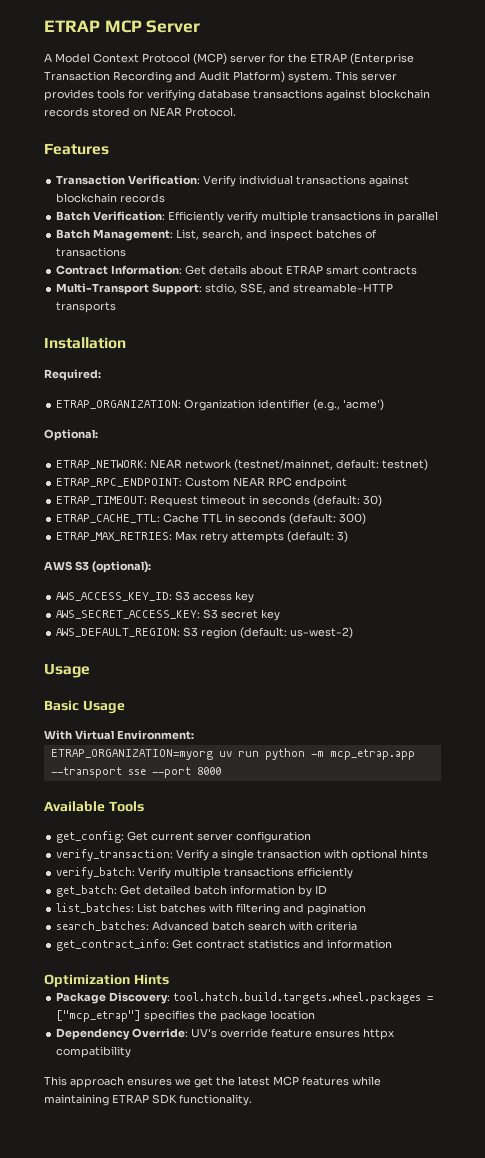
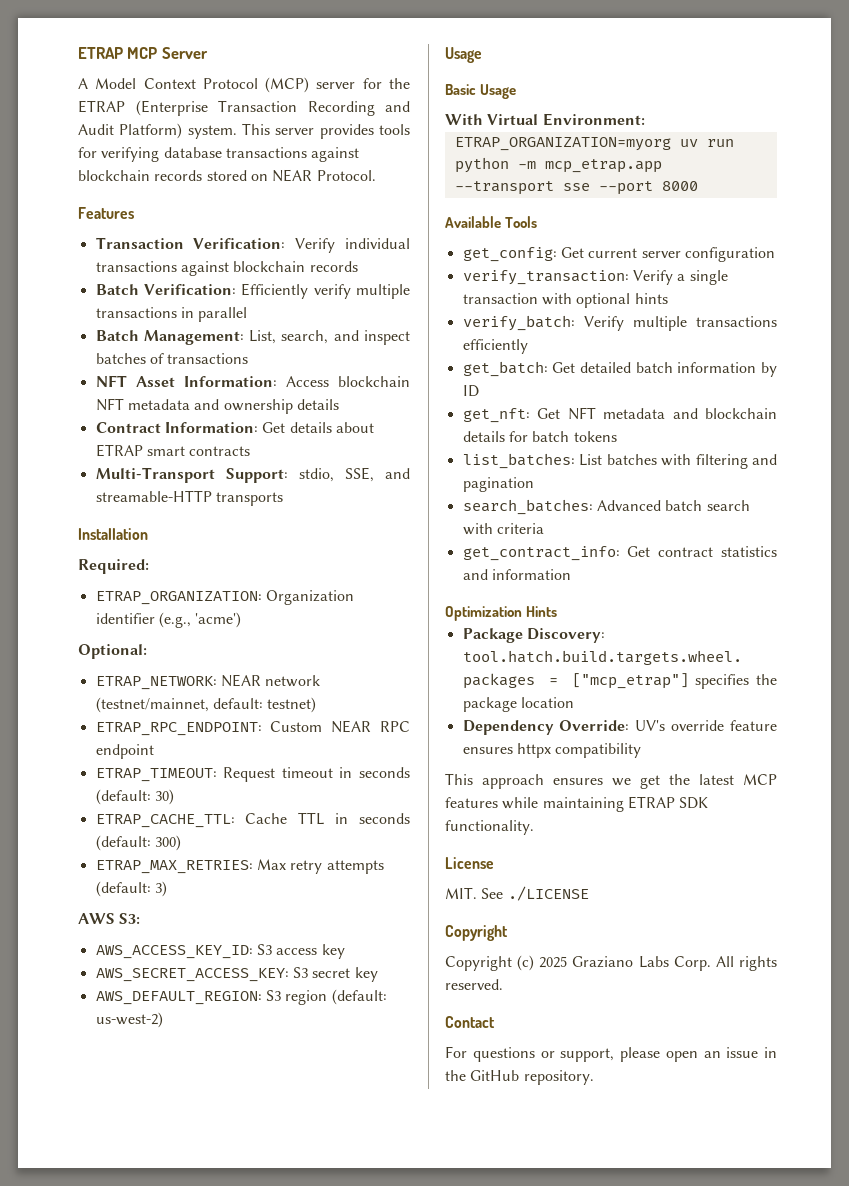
+ NFT Asset Information: Access blockchain NFT metadata and ownership details
- AWS S3 (optional):
+ AWS S3:
+ get_nft: Get NFT metadata and blockchain details for batch tokens
+ License
+ MIT. See ./LICENSE
+ Copyright
+ Copyright (c) 2025 Graziano Labs Corp. All rights reserved.
+ Contact
+ For questions or support, please open an issue in the GitHub repository.

